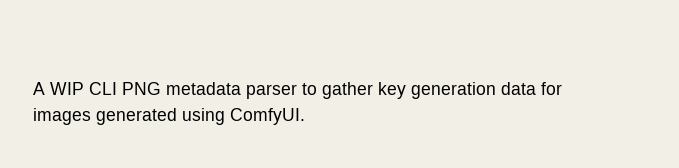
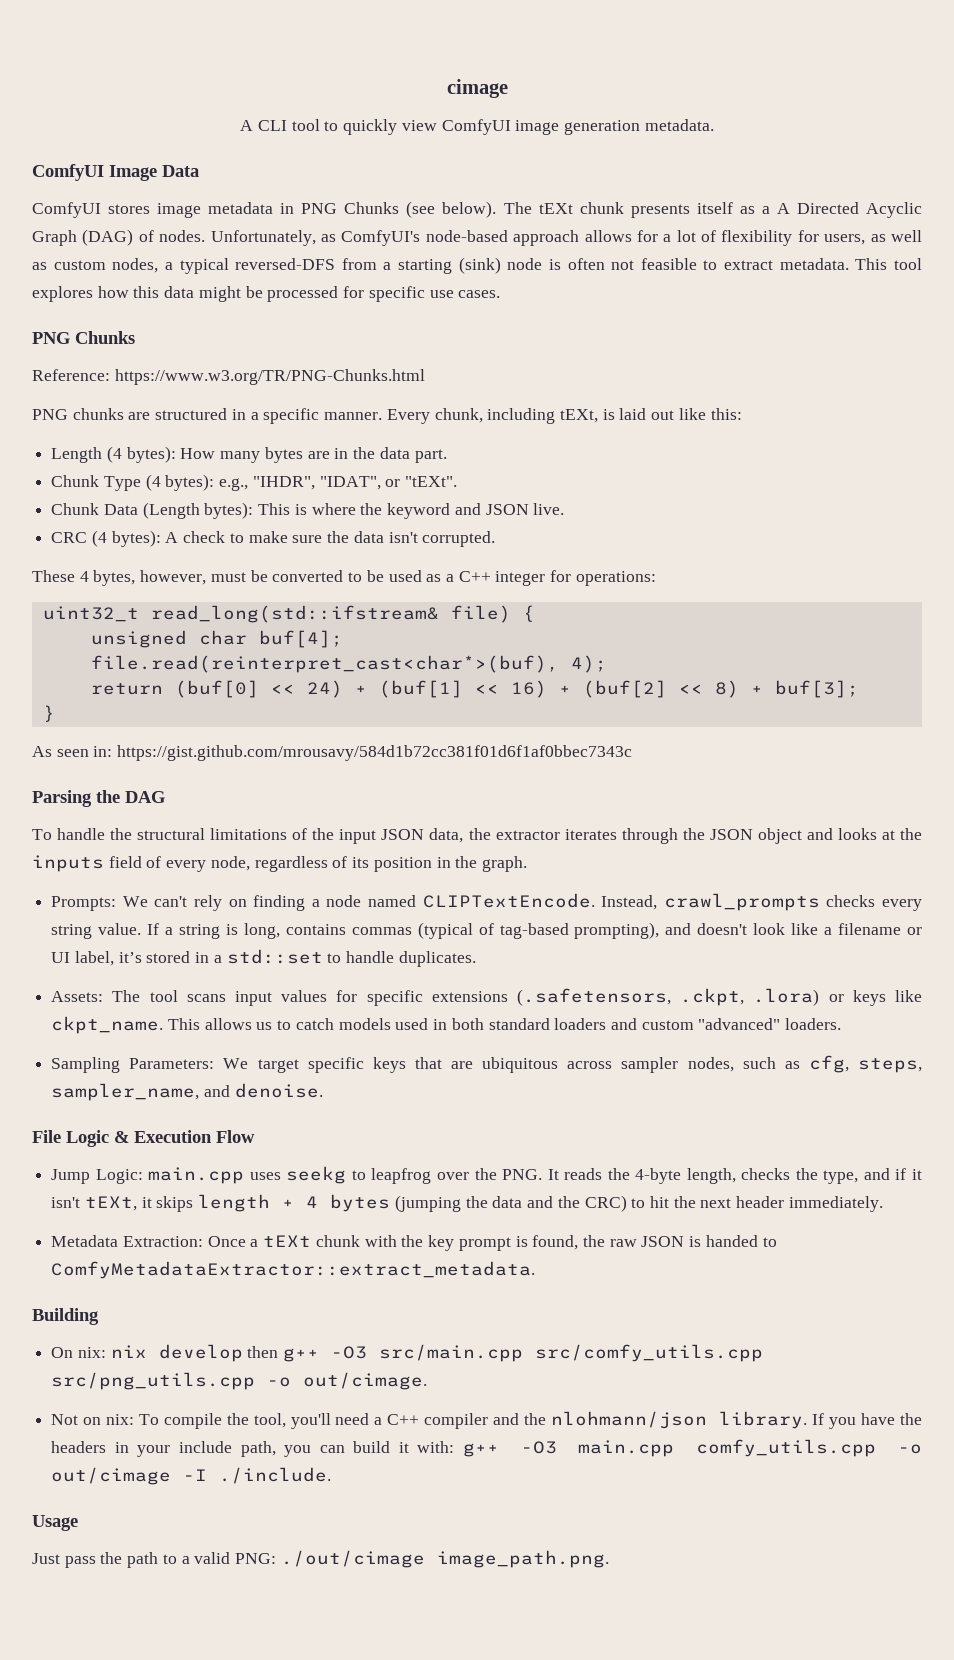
- A WIP CLI PNG metadata parser to gather key generation data for images generated using ComfyUI.
+ cimage
+ A CLI tool to quickly view ComfyUI image generation metadata.
+ ComfyUI Image Data
+ ComfyUI stores image metadata in PNG Chunks (see below). The tEXt chunk presents itself as a A Directed Acyclic Graph (DAG) of nodes. Unfortunately, as ComfyUI's node-based approach allows for a lot of flexibility for users, as well as custom nodes, a typical reversed-DFS from a starting (sink) node is often not feasible to extract metadata. This tool explores how this data might be processed for specific use cases.
+ PNG Chunks
+ Reference: https://www.w3.org/TR/PNG-Chunks.html
+ PNG chunks are structured in a specific manner. Every chunk, including tEXt, is laid out like this:
+ Length (4 bytes): How many bytes are in the data part.
+ Chunk Type (4 bytes): e.g., "IHDR", "IDAT", or "tEXt".
+ Chunk Data (Length bytes): This is where the keyword and JSON live.
+ CRC (4 bytes): A check to make sure the data isn't corrupted.
+ These 4 bytes, however, must be converted to be used as a C++ integer for operations:
+ uint32_t read_long(std::ifstream& file) {
+ unsigned char buf[4];
+ file.read(reinterpret_cast<char*>(buf), 4);
+ return (buf[0] << 24) + (buf[1] << 16) + (buf[2] << 8) + buf[3];
+ }
+ As seen in: https://gist.github.com/mrousavy/584d1b72cc381f01d6f1af0bbec7343c
+ Parsing the DAG
+ To handle the structural limitations of the input JSON data, the extractor iterates through the JSON object and looks at the inputs field of every node, regardless of its position in the graph.
+ Prompts: We can't rely on finding a node named CLIPTextEncode. Instead, crawl_prompts checks every string value. If a string is long, contains commas (typical of tag-based prompting), and doesn't look like a filename or UI label, it’s stored in a std::set to handle duplicates.
+ Assets: The tool scans input values for specific extensions (.safetensors, .ckpt, .lora) or keys like ckpt_name. This allows us to catch models used in both standard loaders and custom "advanced" loaders.
+ Sampling Parameters: We target specific keys that are ubiquitous across sampler nodes, such as cfg, steps, sampler_name, and denoise.
+ File Logic & Execution Flow
+ Jump Logic: main.cpp uses seekg to leapfrog over the PNG. It reads the 4-byte length, checks the type, and if it isn't tEXt, it skips length + 4 bytes (jumping the data and the CRC) to hit the next header immediately.
+ Metadata Extraction: Once a tEXt chunk with the key prompt is found, the raw JSON is handed to ComfyMetadataExtractor::extract_metadata.
+ Building
+ On nix: nix develop then g++ -O3 src/main.cpp src/comfy_utils.cpp src/png_utils.cpp -o out/cimage.
+ Not on nix: To compile the tool, you'll need a C++ compiler and the nlohmann/json library. If you have the headers in your include path, you can build it with: g++ -O3 main.cpp comfy_utils.cpp -o out/cimage -I ./include.
+ Usage
+ Just pass the path to a valid PNG: ./out/cimage image_path.png.

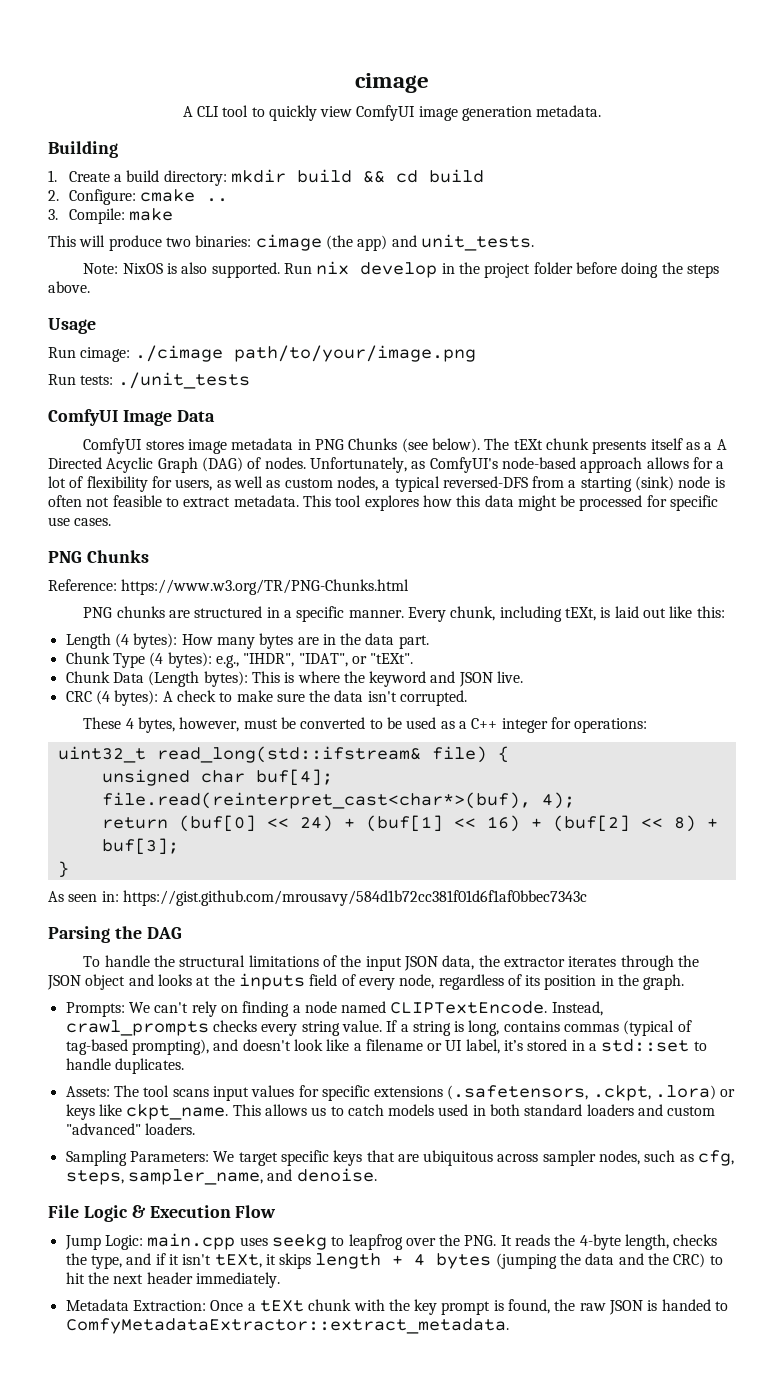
+ Building
+ 1. Create a build directory: mkdir build && cd build
+ 2. Configure: cmake ..
+ 3. Compile: make
+ This will produce two binaries: cimage (the app) and unit_tests.
+ Note: NixOS is also supported. Run nix develop in the project folder before doing the steps above.
+ Usage
+ Run cimage: ./cimage path/to/your/image.png
+ Run tests: ./unit_tests
- Building
- On nix: nix develop then g++ -O3 src/main.cpp src/comfy_utils.cpp src/png_utils.cpp -o out/cimage.
- Not on nix: To compile the tool, you'll need a C++ compiler and the nlohmann/json library. If you have the headers in your include path, you can build it with: g++ -O3 main.cpp comfy_utils.cpp -o out/cimage -I ./include.
- Usage
- Just pass the path to a valid PNG: ./out/cimage image_path.png.

